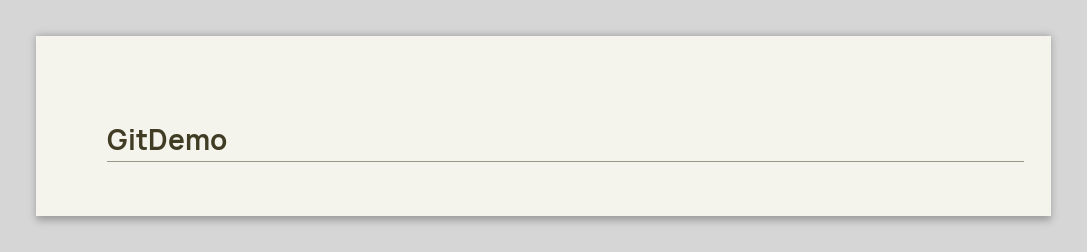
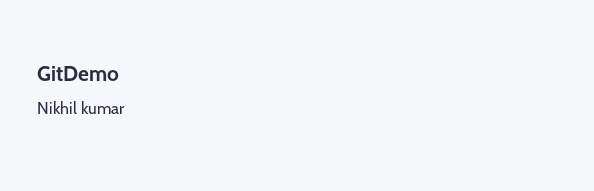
+ Nikhil kumar

